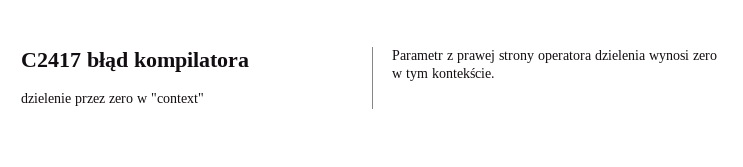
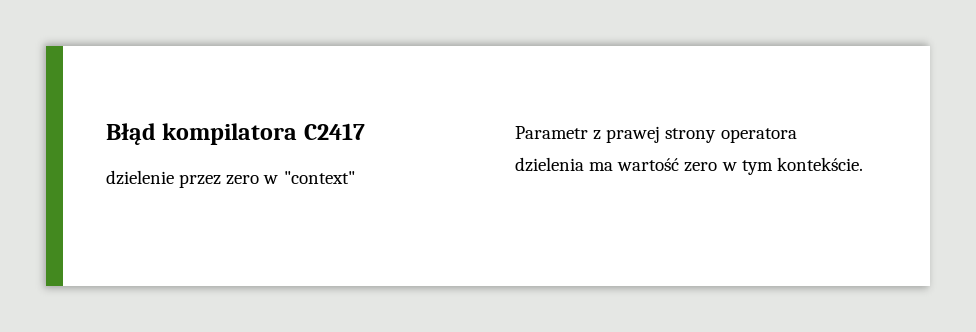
- C2417 błąd kompilatora
+ Błąd kompilatora C2417
- Parametr z prawej strony operatora dzielenia wynosi zero w tym kontekście.
+ Parametr z prawej strony operatora dzielenia ma wartość zero w tym kontekście.

